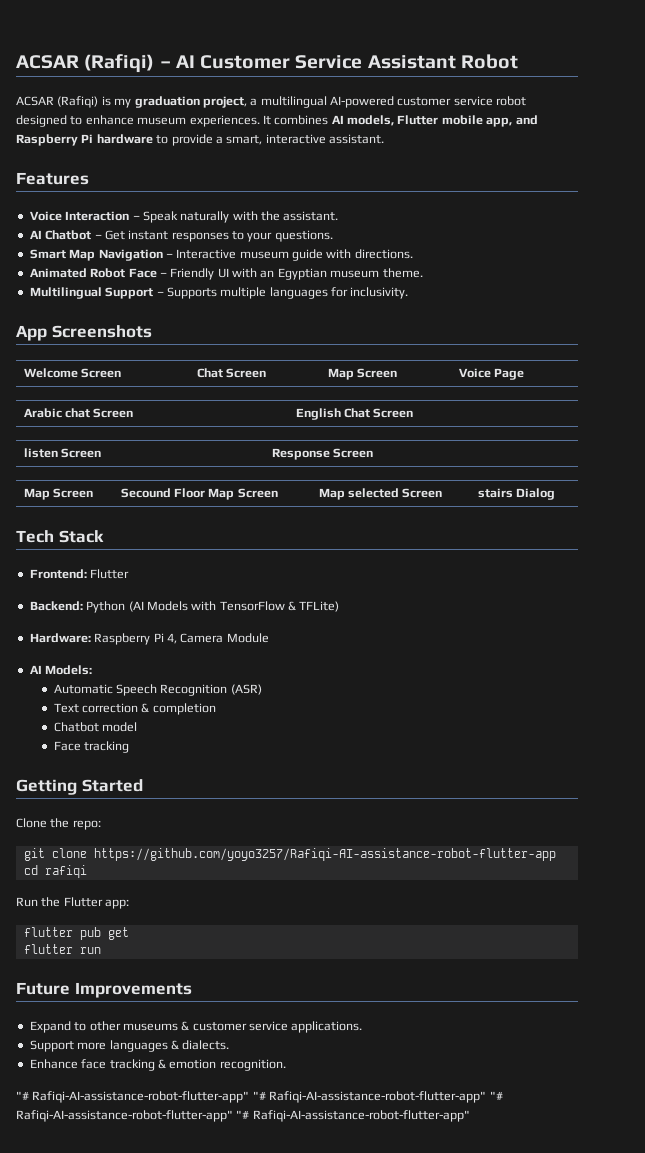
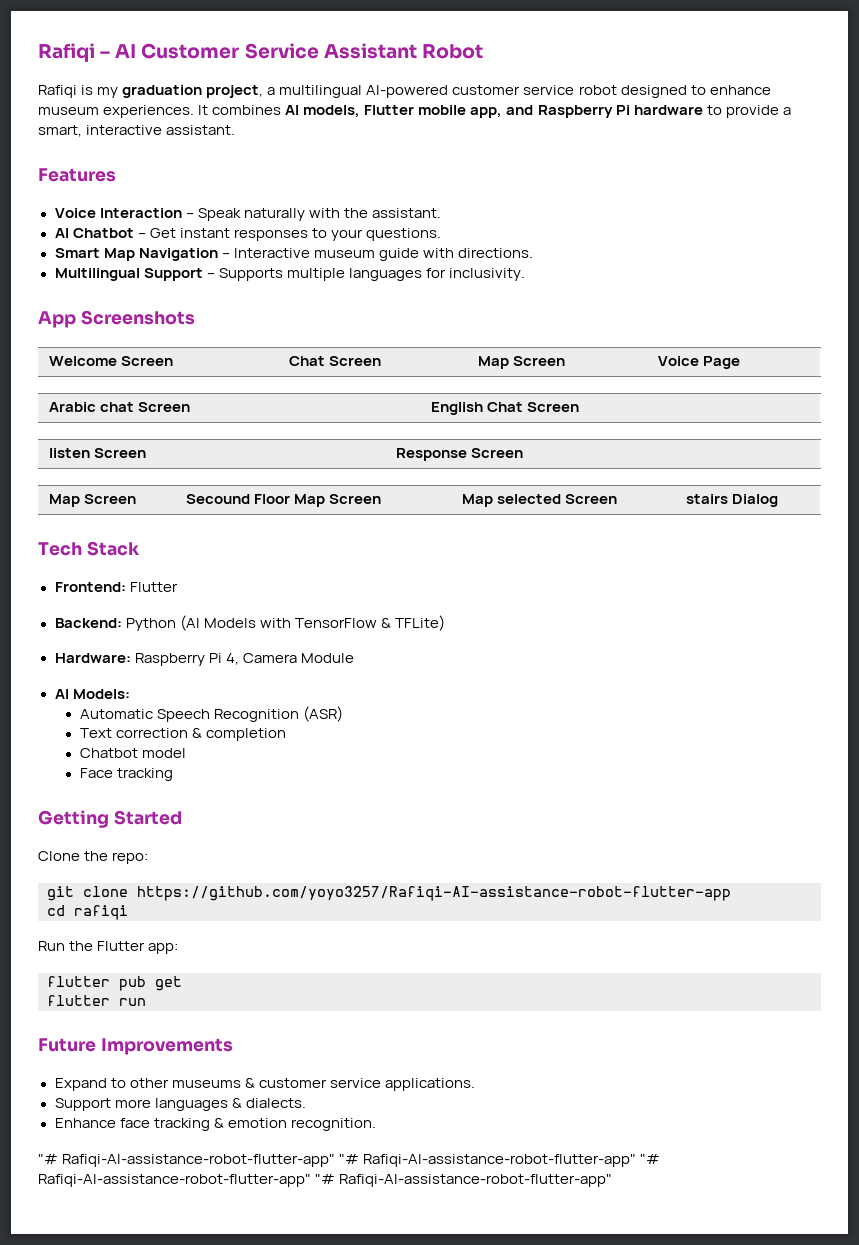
- ACSAR (Rafiqi) – AI Customer Service Assistant Robot
+ Rafiqi – AI Customer Service Assistant Robot
- ACSAR (Rafiqi) is my graduation project, a multilingual AI-powered customer service robot designed to enhance museum experiences.
+ Rafiqi is my graduation project, a multilingual AI-powered customer service robot designed to enhance museum experiences.
- Animated Robot Face – Friendly UI with an Egyptian museum theme.

